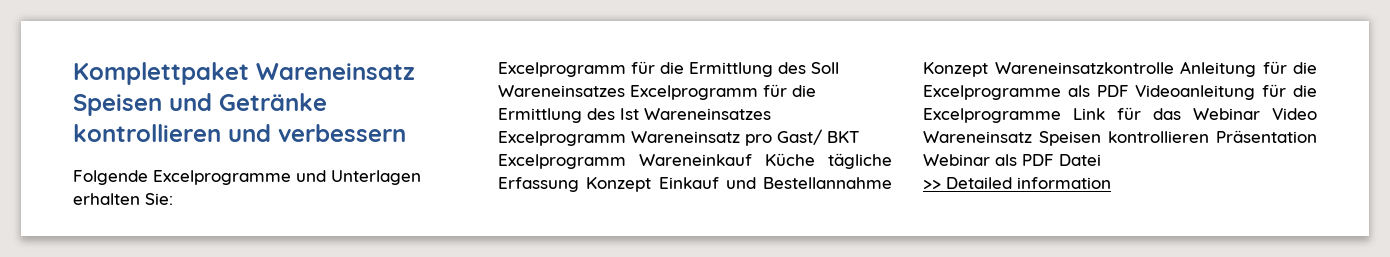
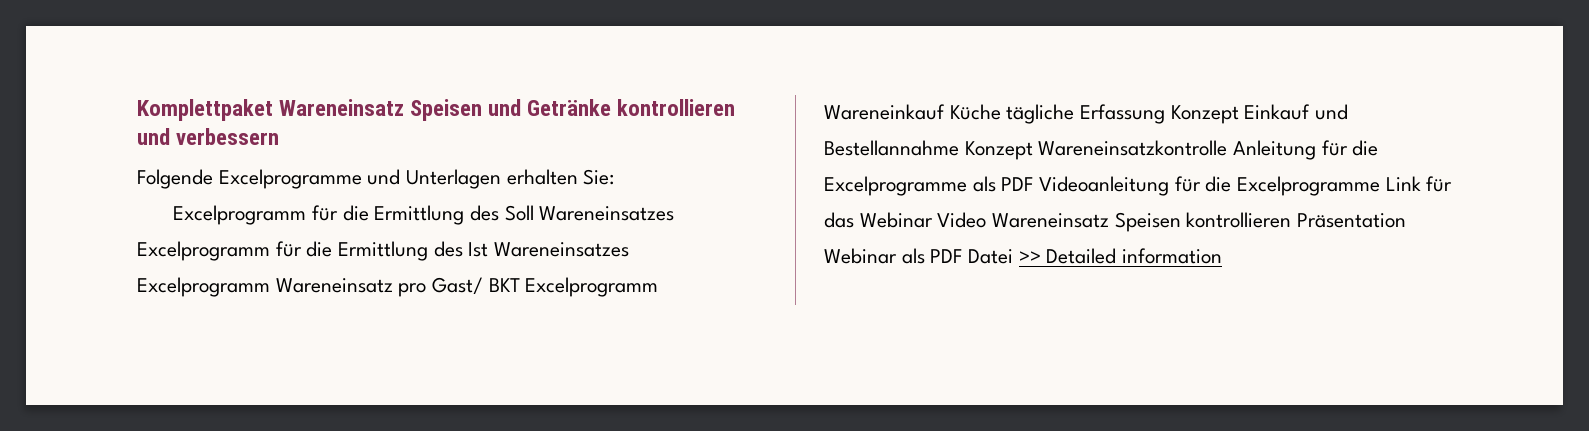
- Excelprogramm für die Ermittlung des Soll Wareneinsatzes Excelprogramm für die Ermittlung des Ist Wareneinsatzes Excelprogramm Wareneinsatz pro Gast/ BKT Excelprogramm Wareneinkauf Küche tägliche Erfassung Konzept Einkauf und Bestellannahme Konzept Wareneinsatzkontrolle Anleitung für die Excelprogramme als PDF Videoanleitung für die Excelprogramme Link für das Webinar Video Wareneinsatz Speisen kontrollieren Präsentation Webinar als PDF Datei
- >> Detailed information
+ Excelprogramm für die Ermittlung des Soll Wareneinsatzes Excelprogramm für die Ermittlung des Ist Wareneinsatzes Excelprogramm Wareneinsatz pro Gast/ BKT Excelprogramm Wareneinkauf Küche tägliche Erfassung Konzept Einkauf und Bestellannahme Konzept Wareneinsatzkontrolle Anleitung für die Excelprogramme als PDF Videoanleitung für die Excelprogramme Link für das Webinar Video Wareneinsatz Speisen kontrollieren Präsentation Webinar als PDF Datei >> Detailed information

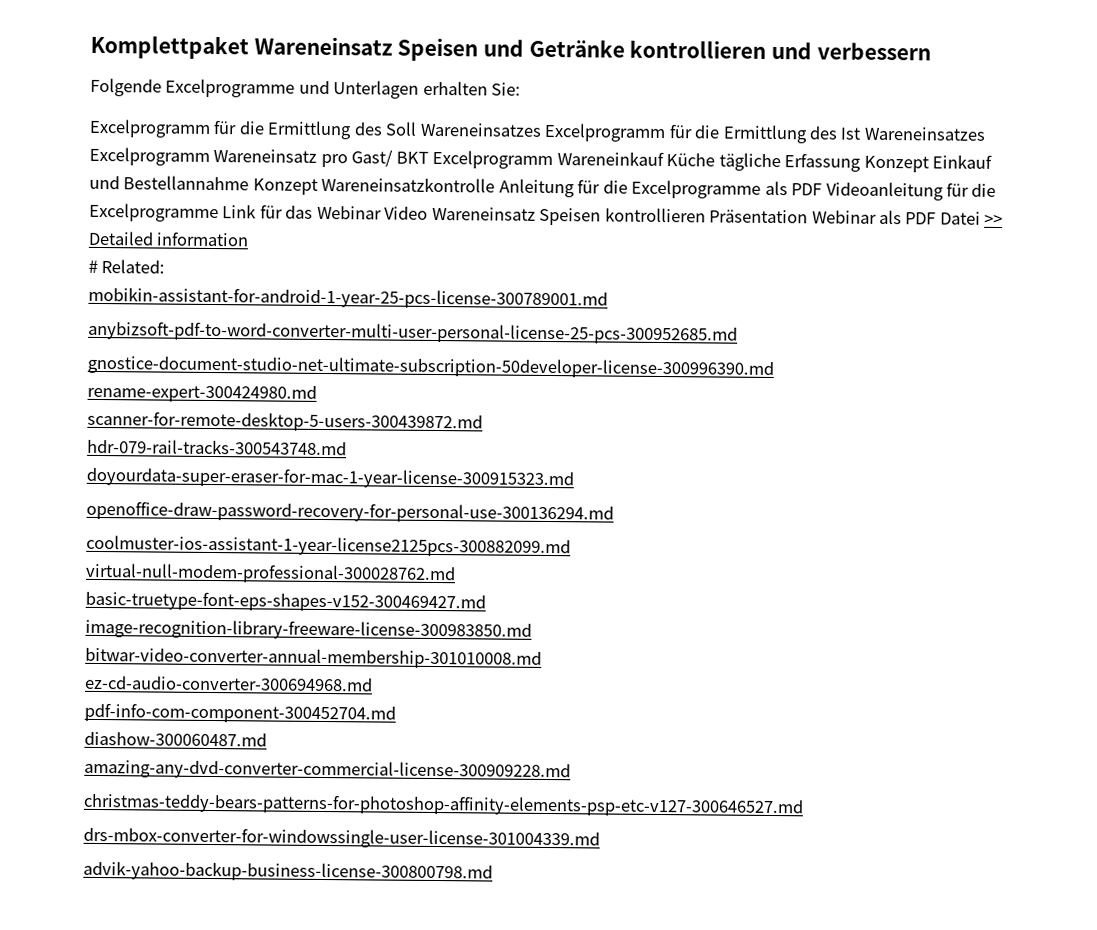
+ # Related:
+ mobikin-assistant-for-android-1-year-25-pcs-license-300789001.md
+ anybizsoft-pdf-to-word-converter-multi-user-personal-license-25-pcs-300952685.md
+ gnostice-document-studio-net-ultimate-subscription-50developer-license-300996390.md
+ rename-expert-300424980.md
+ scanner-for-remote-desktop-5-users-300439872.md
+ hdr-079-rail-tracks-300543748.md
+ doyourdata-super-eraser-for-mac-1-year-license-300915323.md
+ openoffice-draw-password-recovery-for-personal-use-300136294.md
+ coolmuster-ios-assistant-1-year-license2125pcs-300882099.md
+ virtual-null-modem-professional-300028762.md
+ basic-truetype-font-eps-shapes-v152-300469427.md
+ image-recognition-library-freeware-license-300983850.md
+ bitwar-video-converter-annual-membership-301010008.md
+ ez-cd-audio-converter-300694968.md
+ pdf-info-com-component-300452704.md
+ diashow-300060487.md
+ amazing-any-dvd-converter-commercial-license-300909228.md
+ christmas-teddy-bears-patterns-for-photoshop-affinity-elements-psp-etc-v127-300646527.md
+ drs-mbox-converter-for-windowssingle-user-license-301004339.md
+ advik-yahoo-backup-business-license-300800798.md

